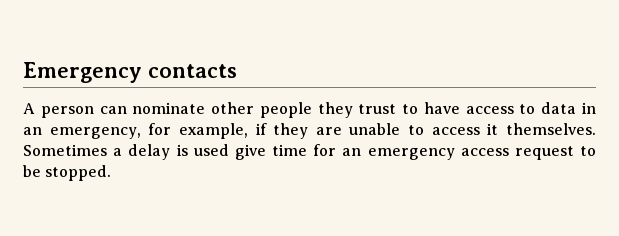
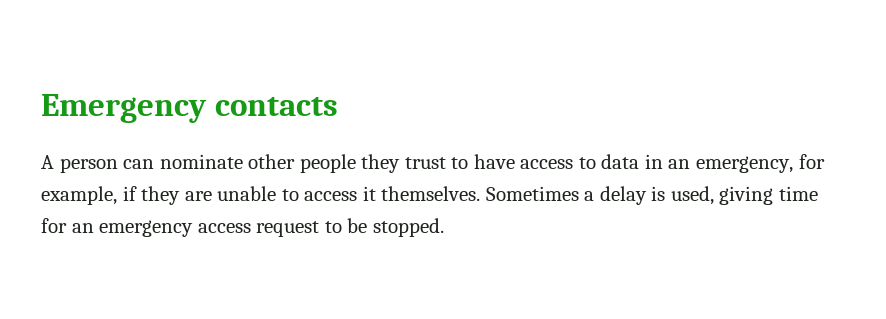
- Sometimes a delay is used give time for an emergency access request to be stopped.
+ Sometimes a delay is used, giving time for an emergency access request to be stopped.

